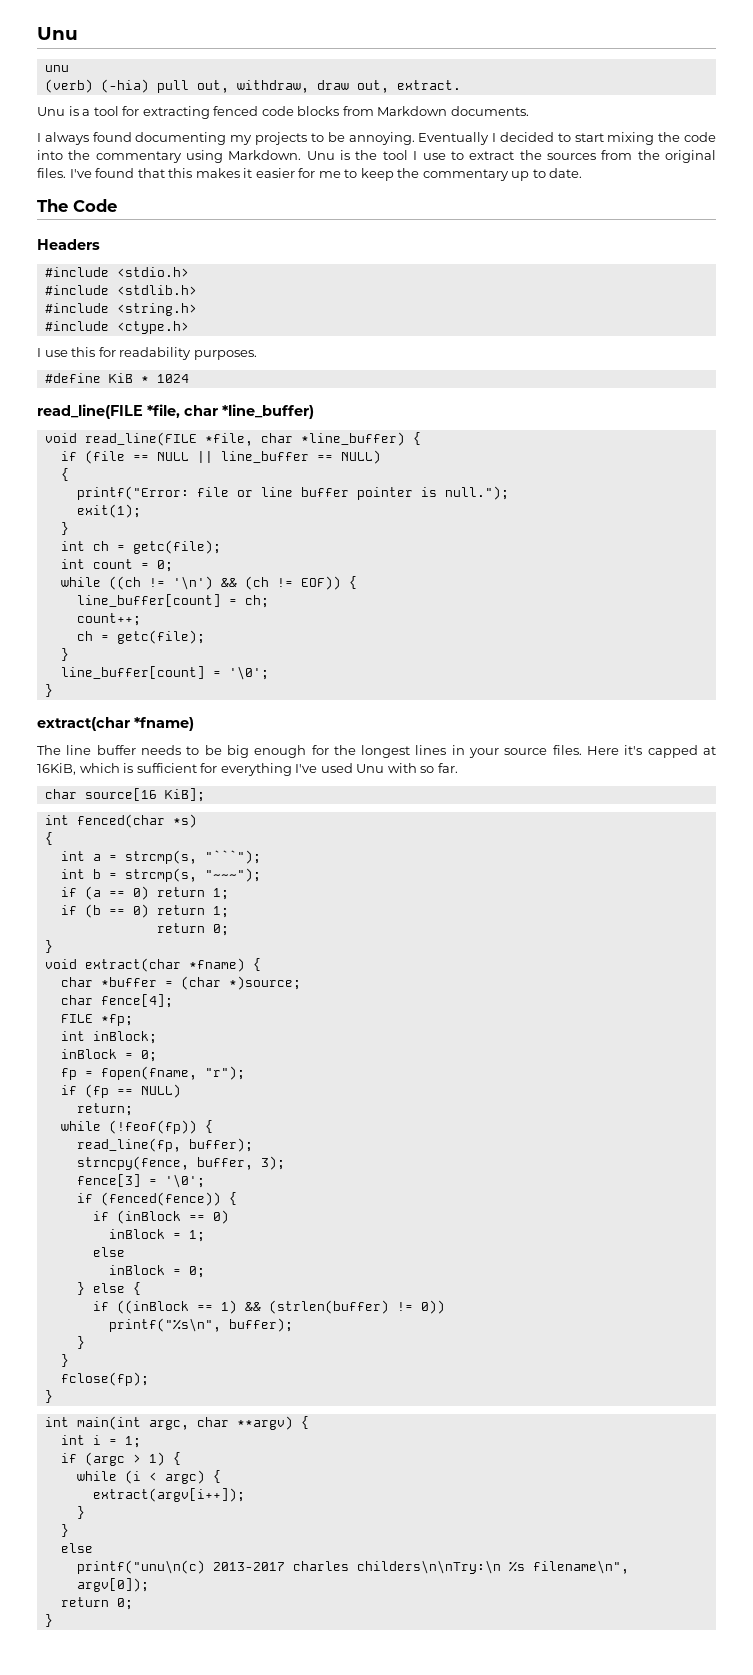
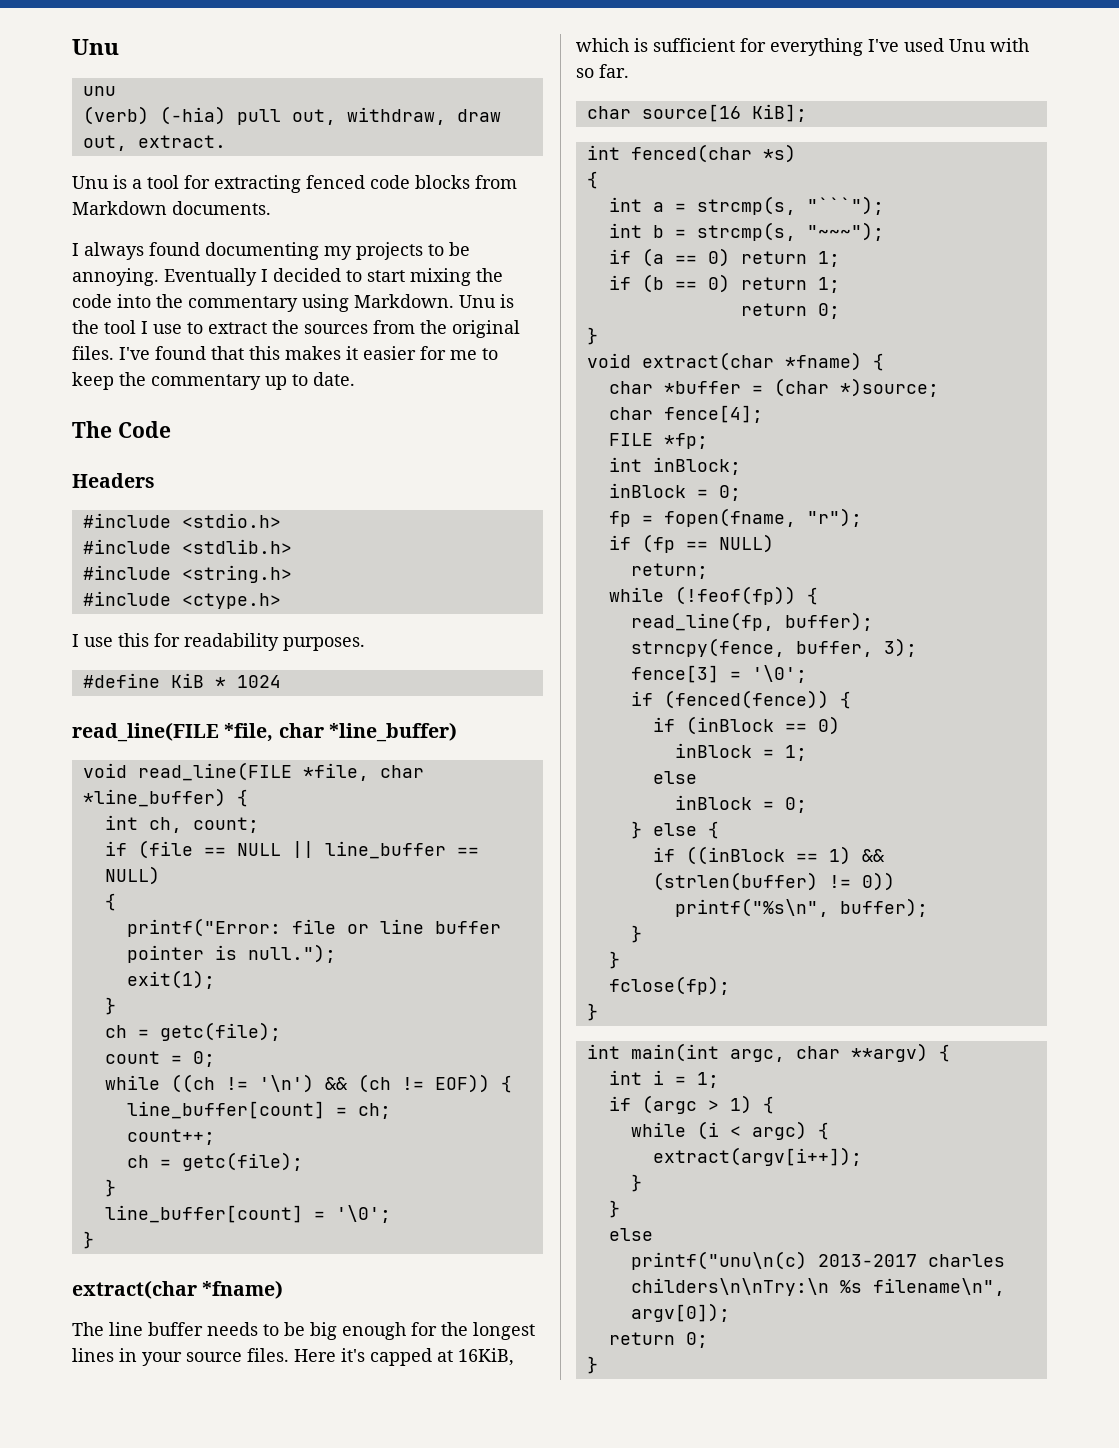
+ int ch, count;
  exit(1);
  }
- int ch = getc(file);
- int count = 0;
+ ch = getc(file);
+ count = 0;

